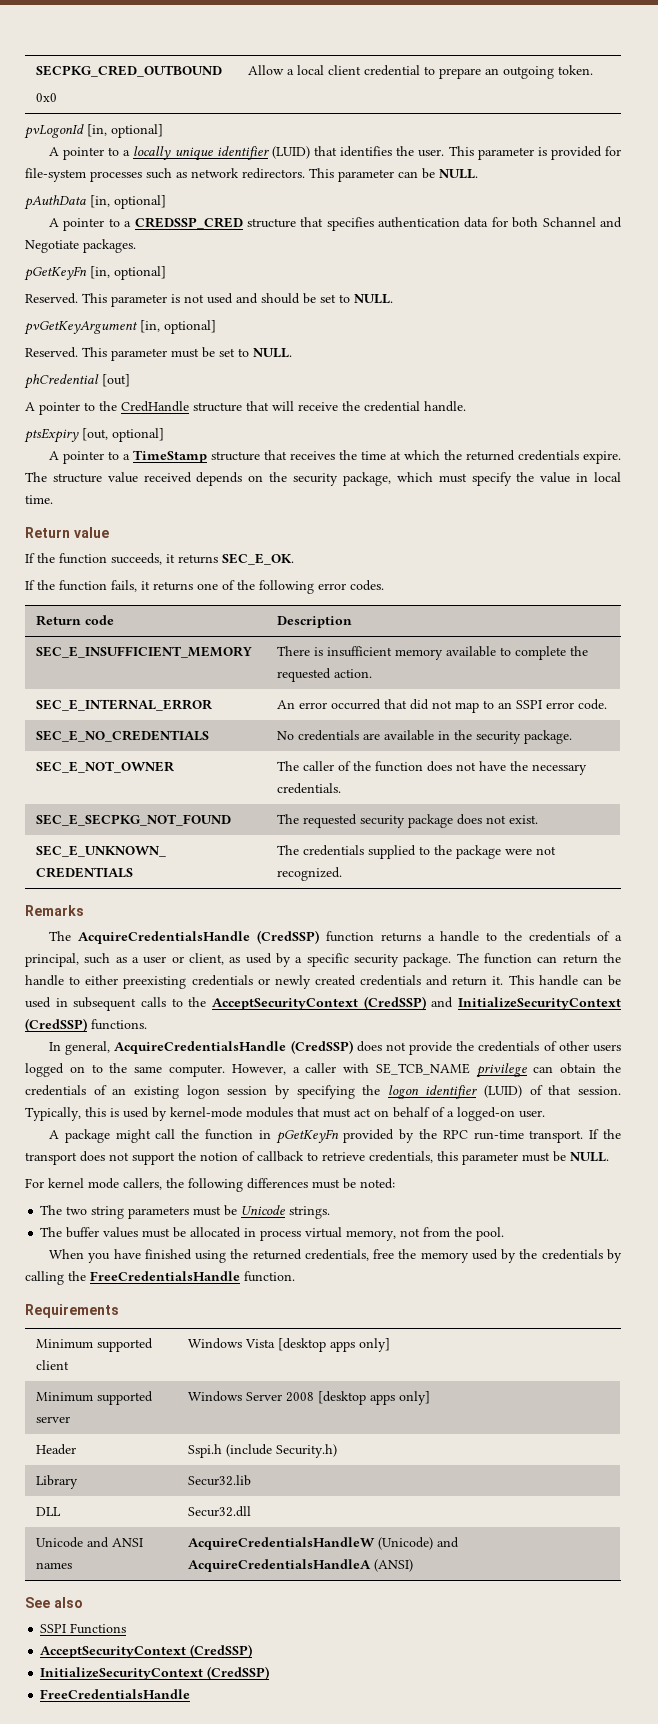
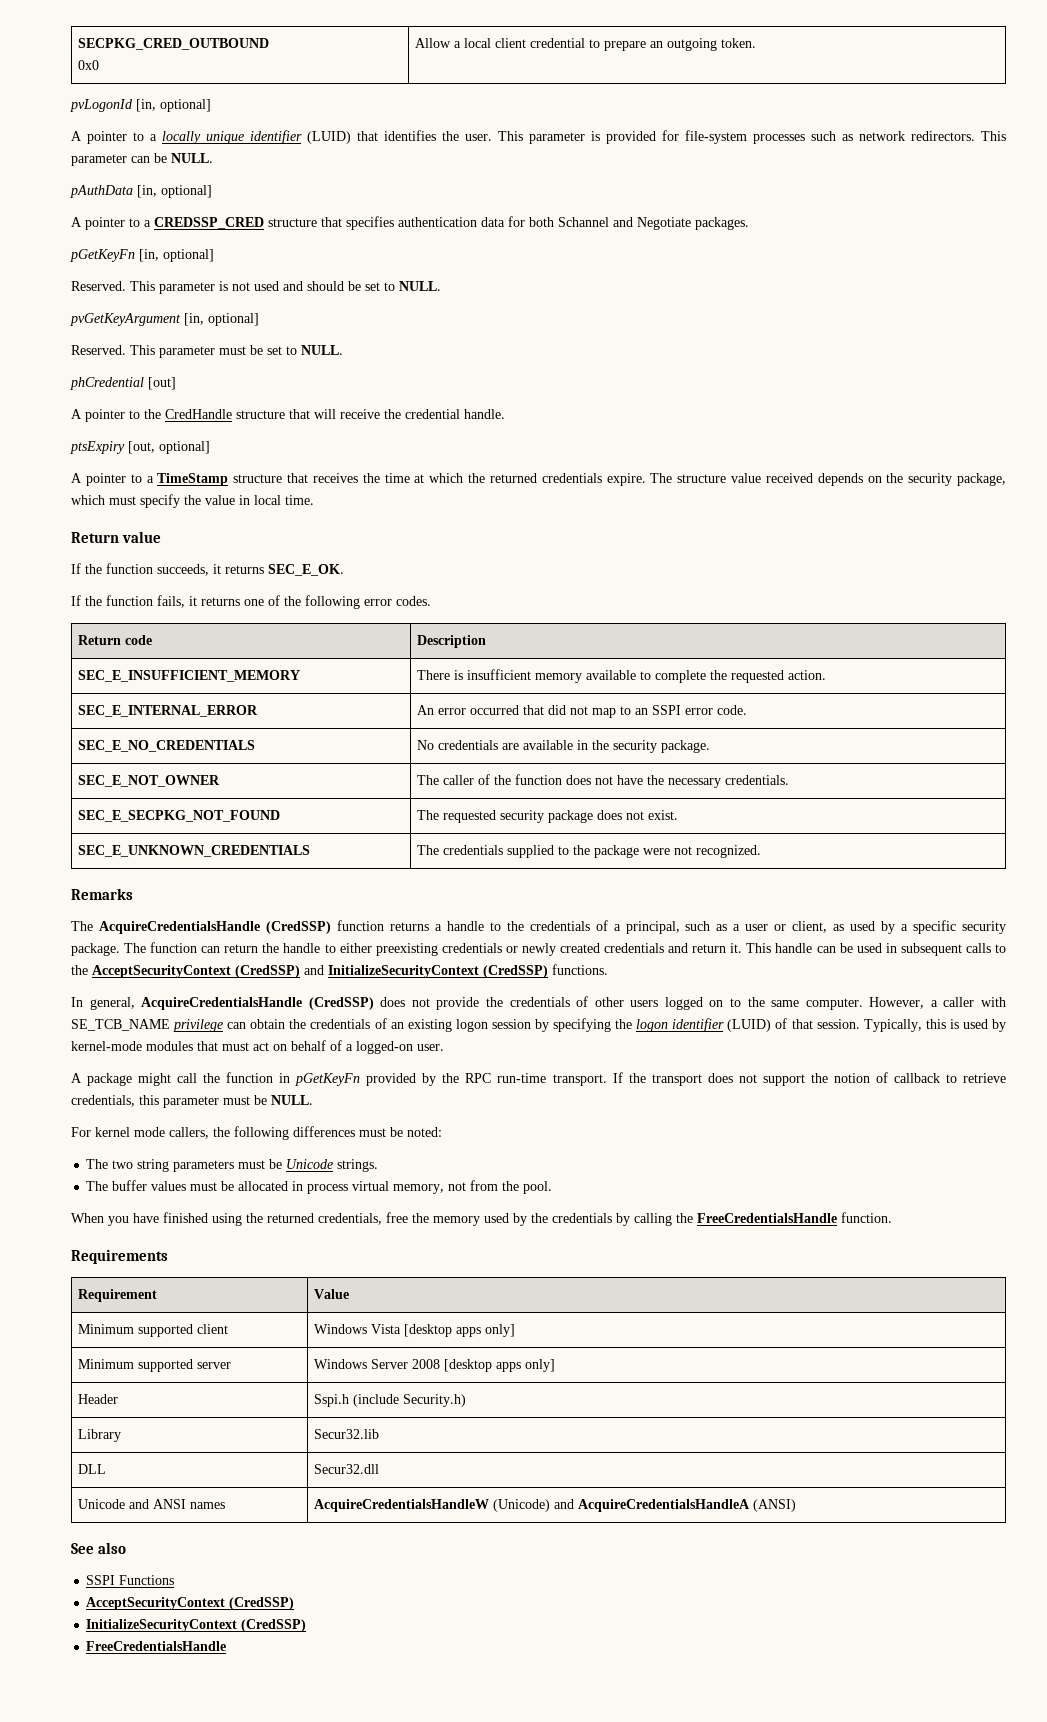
+ Requirement | Value

